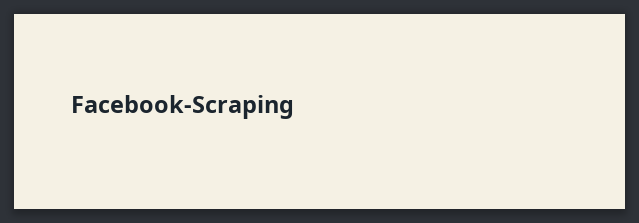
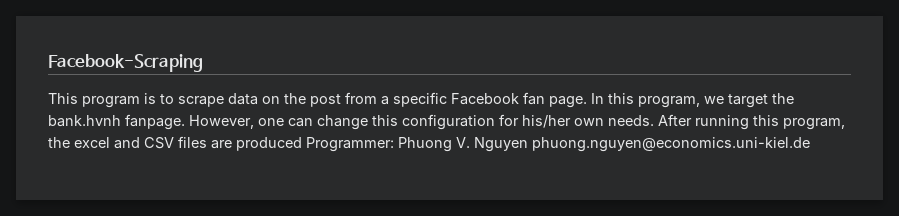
+ This program is to scrape data on the post from a specific Facebook fan page. In this program, we target the bank.hvnh fanpage. However, one can change this configuration for his/her own needs. After running this program, the excel and CSV files are produced Programmer: Phuong V. Nguyen phuong.nguyen@economics.uni-kiel.de

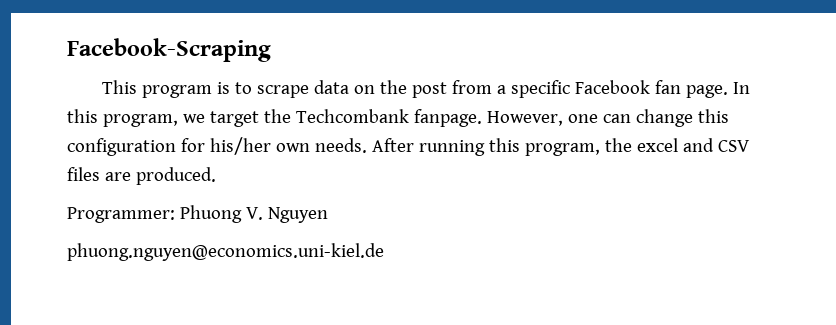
- In this program, we target the bank.hvnh fanpage.
+ In this program, we target the Techcombank fanpage.
- After running this program, the excel and CSV files are produced Programmer: Phuong V. Nguyen phuong.nguyen@economics.uni-kiel.de
+ After running this program, the excel and CSV files are produced.
+ Programmer: Phuong V. Nguyen
+ phuong.nguyen@economics.uni-kiel.de

